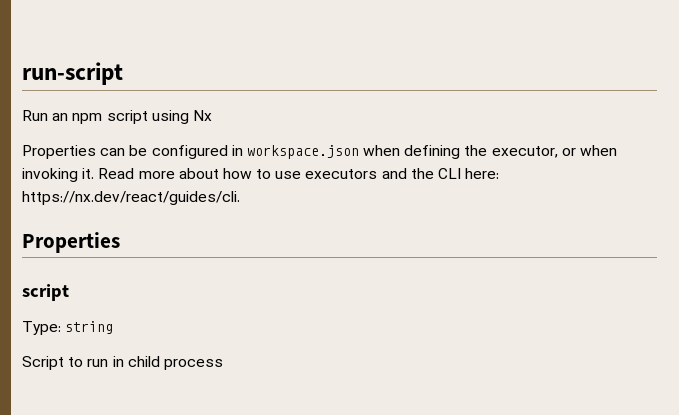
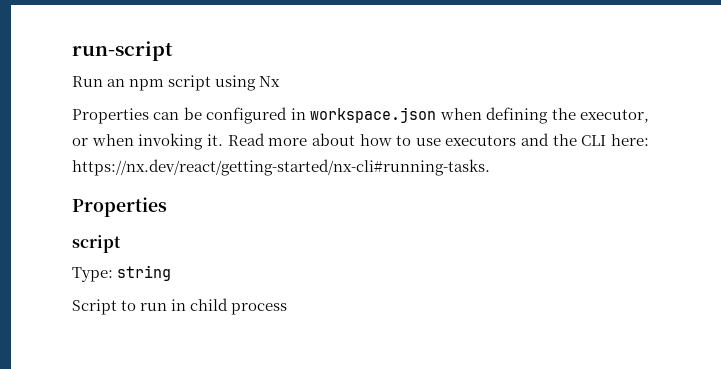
- Read more about how to use executors and the CLI here: https://nx.dev/react/guides/cli.
+ Read more about how to use executors and the CLI here: https://nx.dev/react/getting-started/nx-cli#running-tasks.

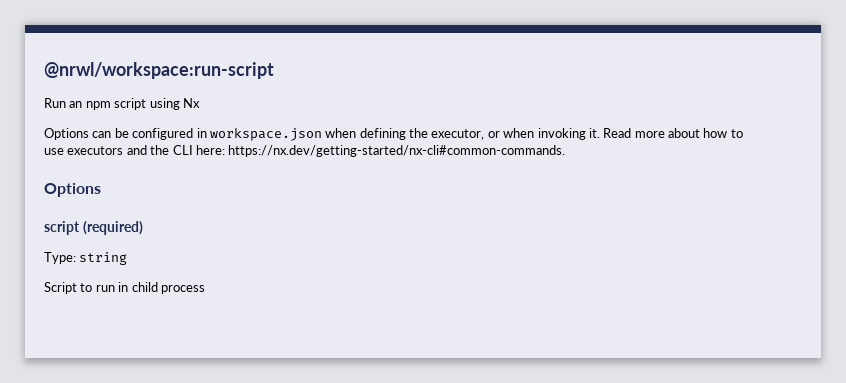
- run-script
+ @nrwl/workspace:run-script
- Properties can be configured in workspace.json when defining the executor, or when invoking it.
+ Options can be configured in workspace.json when defining the executor, or when invoking it.
- Read more about how to use executors and the CLI here: https://nx.dev/react/getting-started/nx-cli#running-tasks.
- Properties
- script
+ Read more about how to use executors and the CLI here: https://nx.dev/getting-started/nx-cli#common-commands.
+ Options
+ script (required)

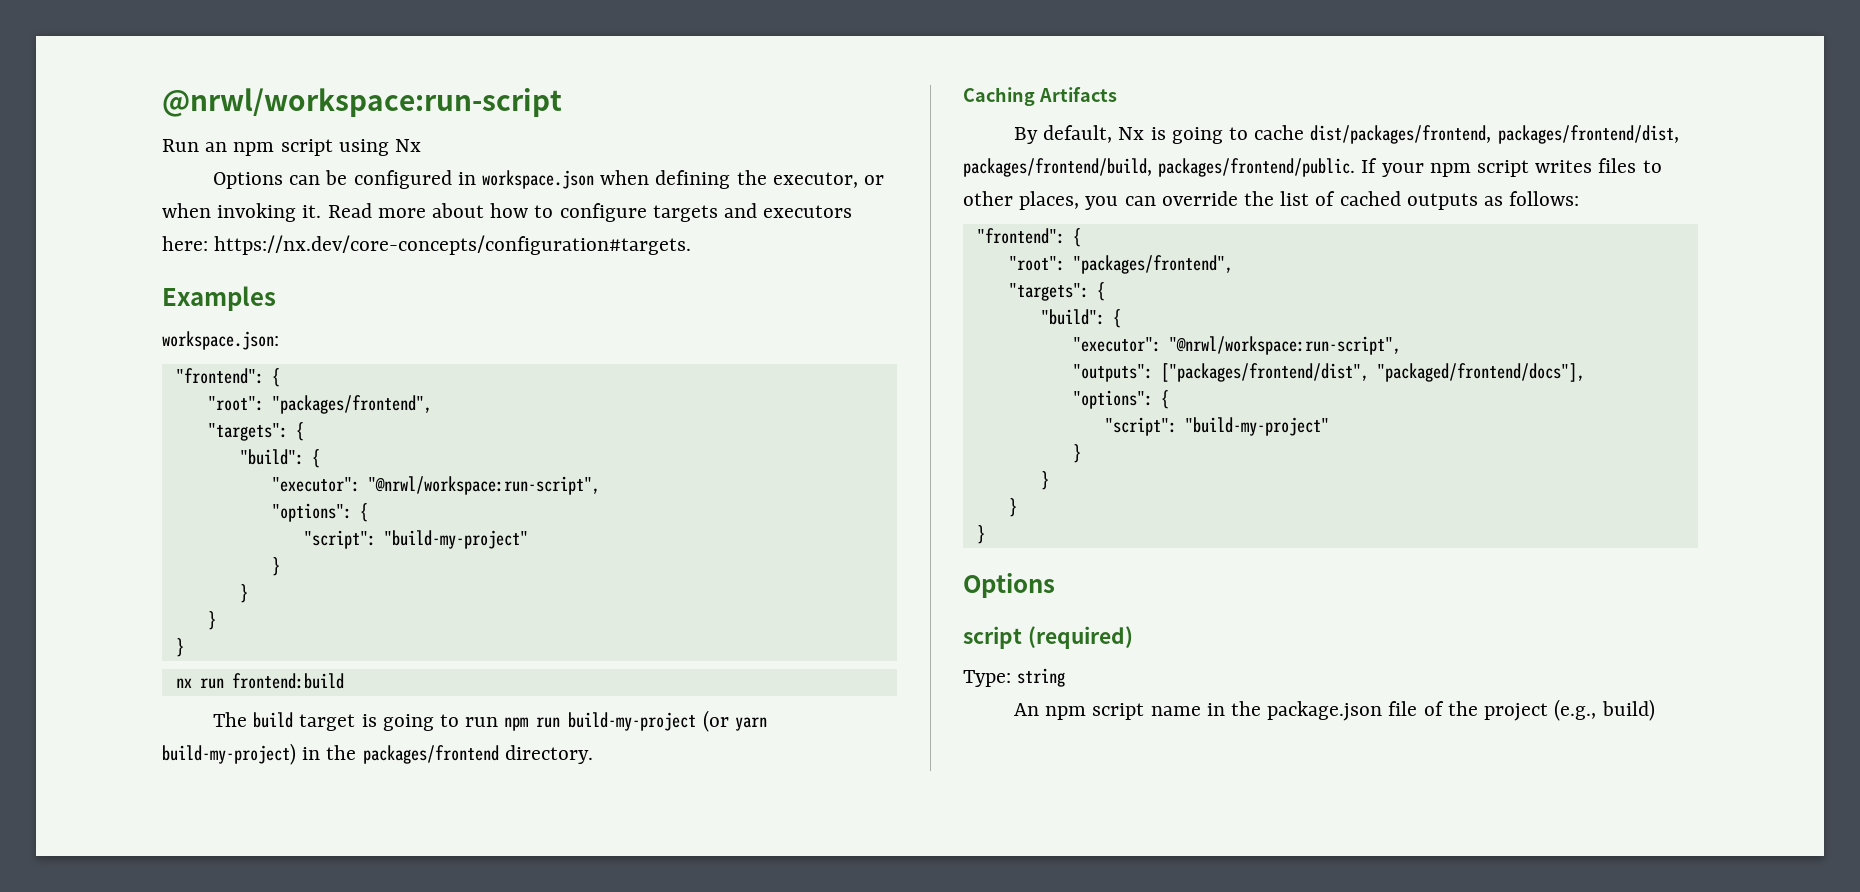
- Read more about how to use executors and the CLI here: https://nx.dev/getting-started/nx-cli#common-commands.
+ Read more about how to configure targets and executors here: https://nx.dev/core-concepts/configuration#targets.
+ Examples
+ workspace.json:
+ "frontend": {
+ "root": "packages/frontend",
+ "targets": {
+ "build": {
+ "executor": "@nrwl/workspace:run-script",
+ "options": {
+ "script": "build-my-project"
+ }
+ }
+ }
+ }
+ nx run frontend:build
+ The build target is going to run npm run build-my-project (or yarn build-my-project) in the packages/frontend directory.
+ Caching Artifacts
+ By default, Nx is going to cache dist/packages/frontend, packages/frontend/dist, packages/frontend/build, packages/frontend/public. If your npm script writes files to other places, you can override the list of cached outputs as follows:
+ "frontend": {
+ "root": "packages/frontend",
+ "targets": {
+ "build": {
+ "executor": "@nrwl/workspace:run-script",
+ "outputs": ["packages/frontend/dist", "packaged/frontend/docs"],
+ "options": {
+ "script": "build-my-project"
+ }
+ }
+ }
+ }
- Script to run in child process
+ An npm script name in the package.json file of the project (e.g., build)

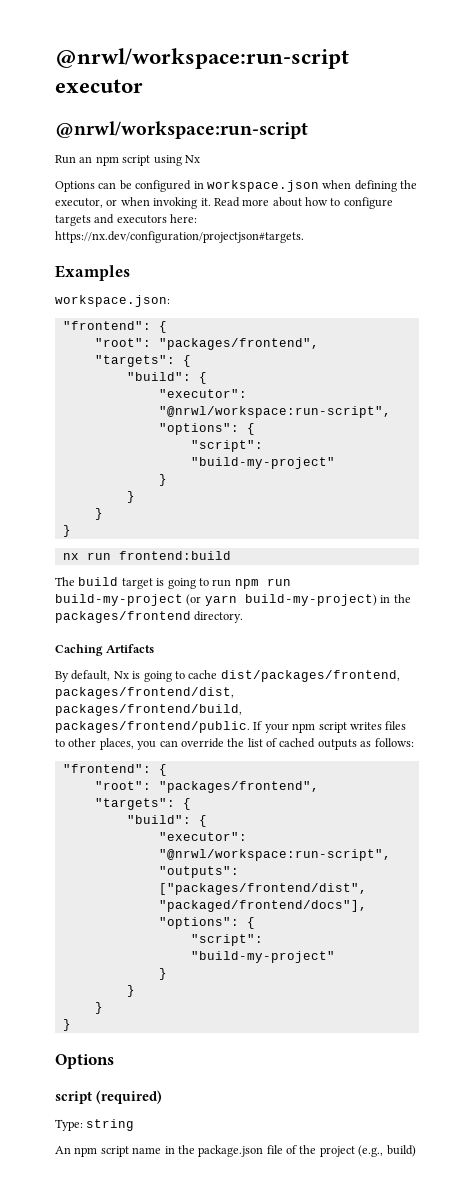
+ @nrwl/workspace:run-script executor
- Read more about how to configure targets and executors here: https://nx.dev/core-concepts/configuration#targets.
+ Read more about how to configure targets and executors here: https://nx.dev/configuration/projectjson#targets.

